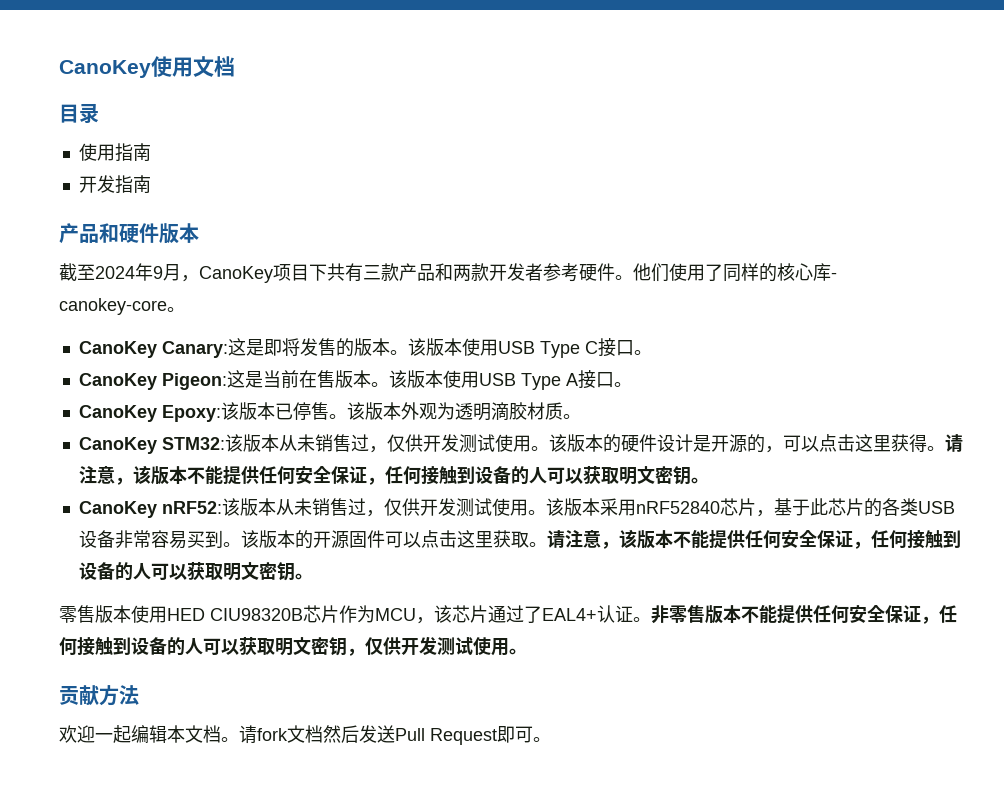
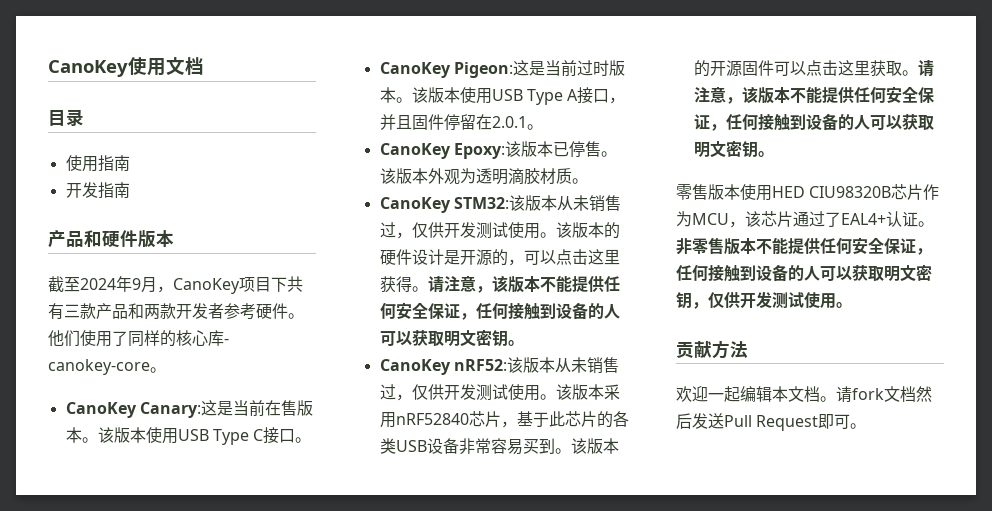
- CanoKey Canary:这是即将发售的版本。
+ CanoKey Canary:这是当前在售版本。
- CanoKey Pigeon:这是当前在售版本。
+ CanoKey Pigeon:这是当前过时版本。
- 该版本使用USB Type A接口。
+ 该版本使用USB Type A接口，并且固件停留在2.0.1。

